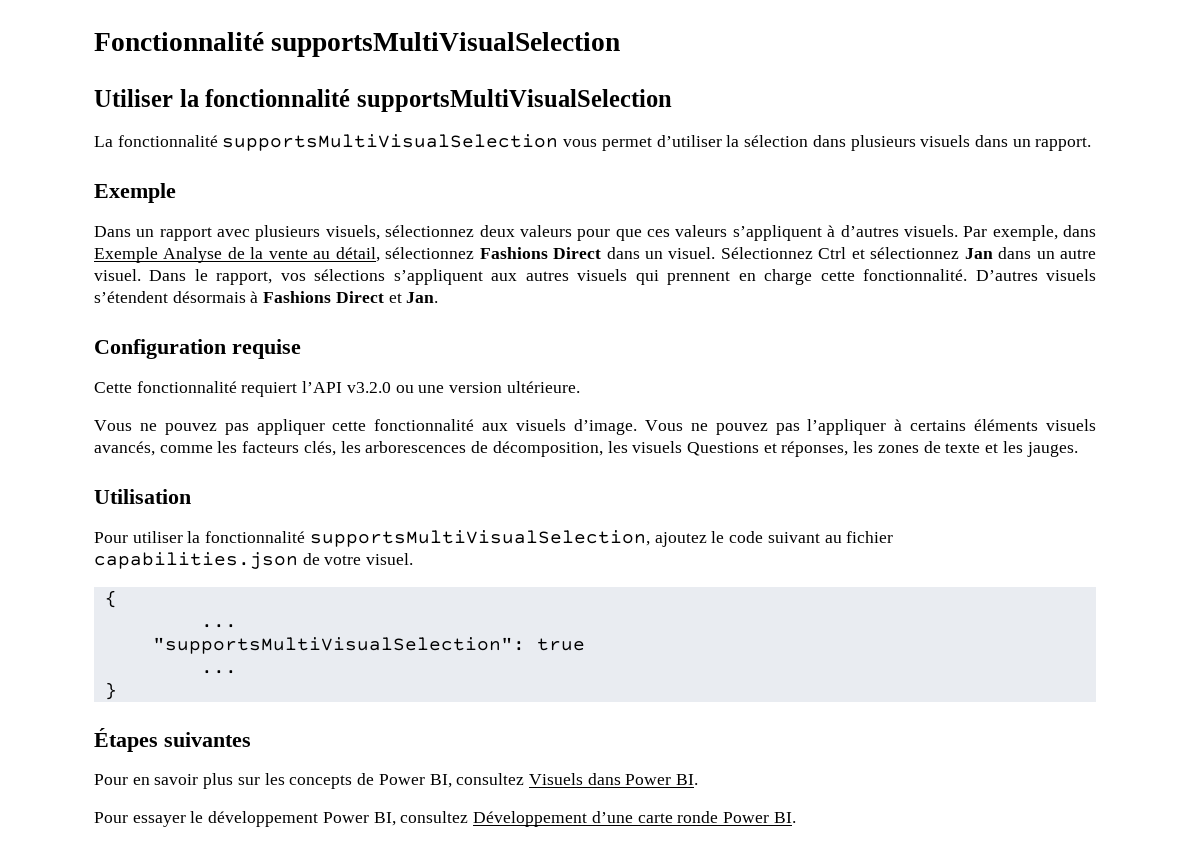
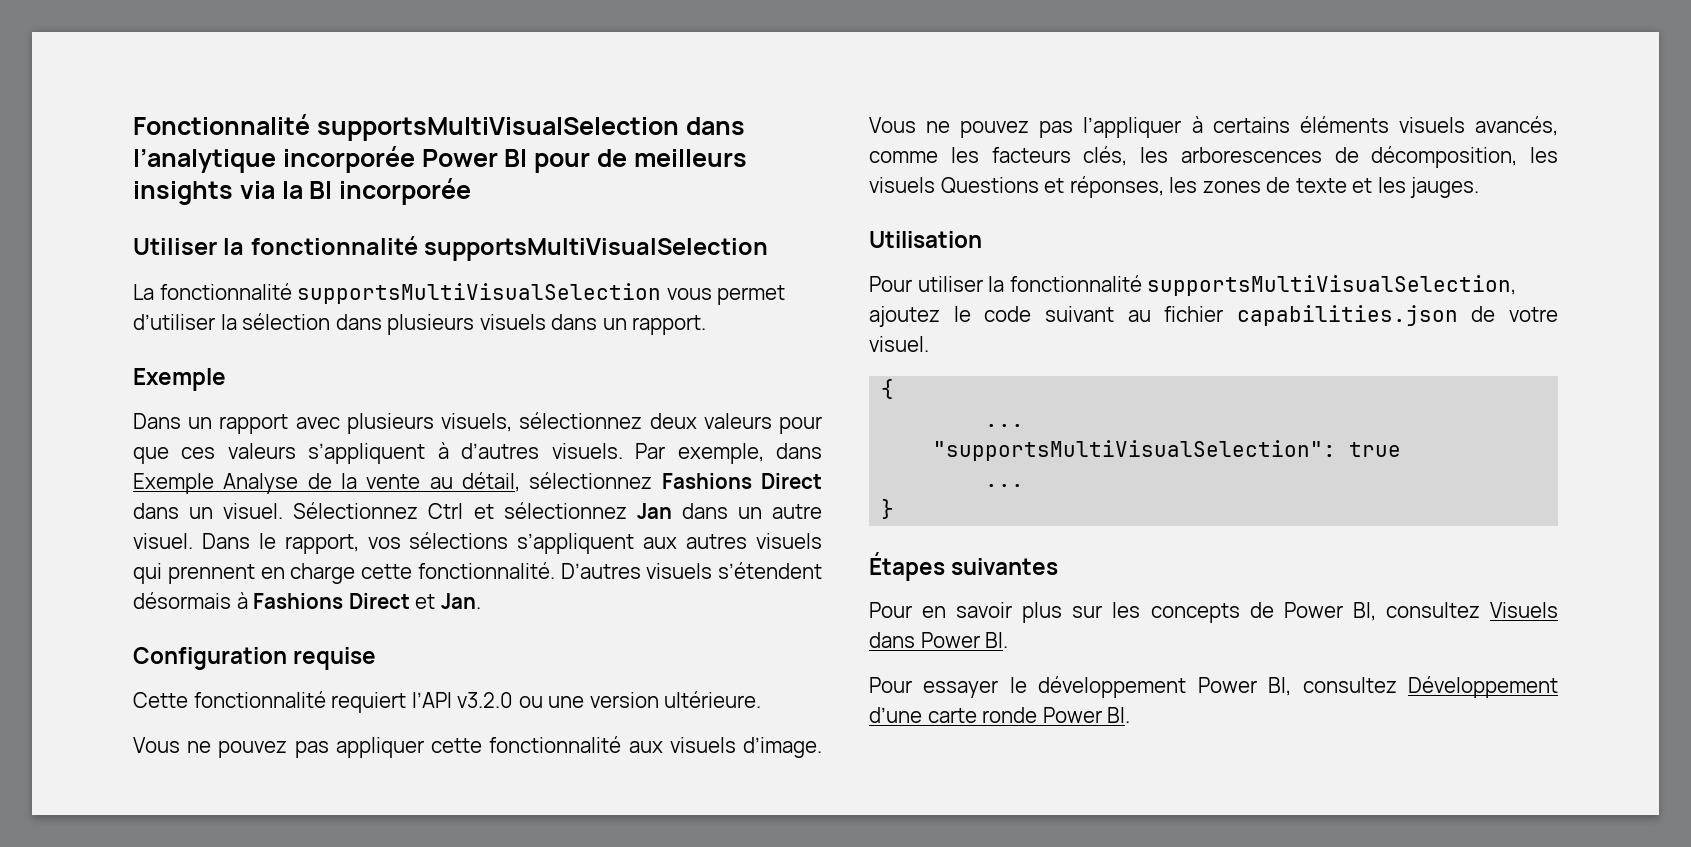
- Fonctionnalité supportsMultiVisualSelection
+ Fonctionnalité supportsMultiVisualSelection dans l’analytique incorporée Power BI pour de meilleurs insights via la BI incorporée

